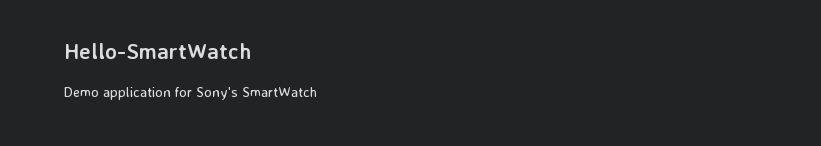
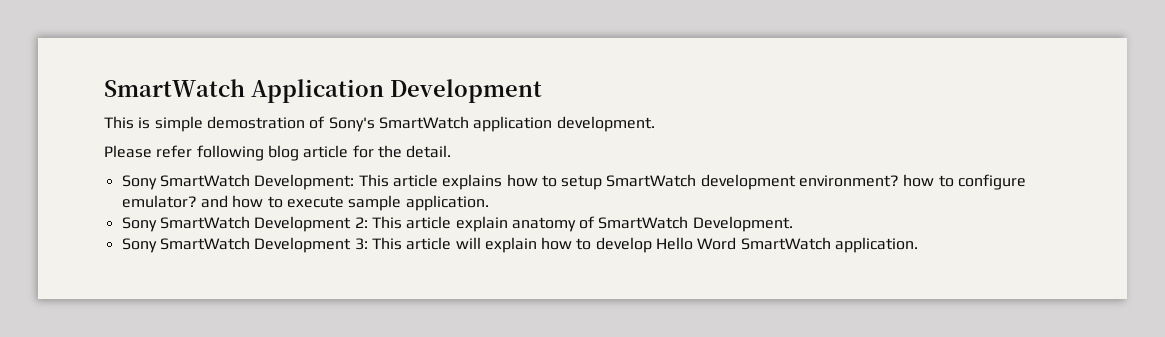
- Hello-SmartWatch
- Demo application for Sony's SmartWatch
+ SmartWatch Application Development
+ This is simple demostration of Sony's SmartWatch application development.
+ Please refer following blog article for the detail.
+ Sony SmartWatch Development: This article explains how to setup SmartWatch development environment? how to configure emulator? and how to execute sample application.
+ Sony SmartWatch Development 2: This article explain anatomy of SmartWatch Development.
+ Sony SmartWatch Development 3: This article will explain how to develop Hello Word SmartWatch application.

